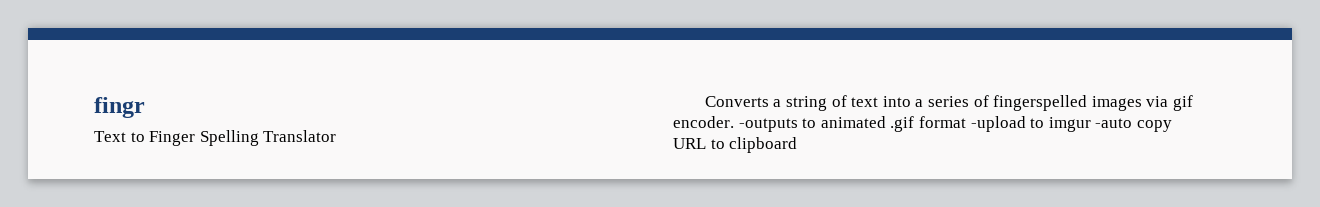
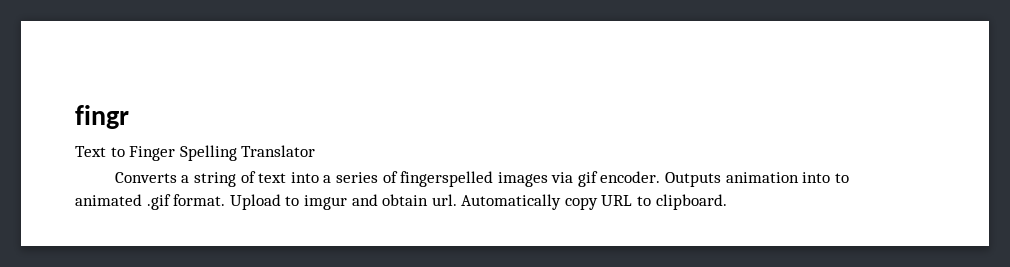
- -outputs to animated .gif format -upload to imgur -auto copy URL to clipboard
+ Outputs animation into to animated .gif format. Upload to imgur and obtain url. Automatically copy URL to clipboard.

